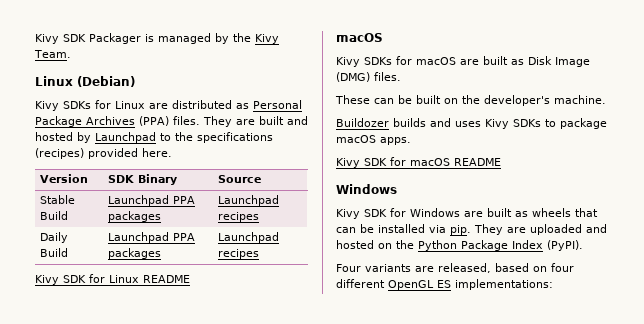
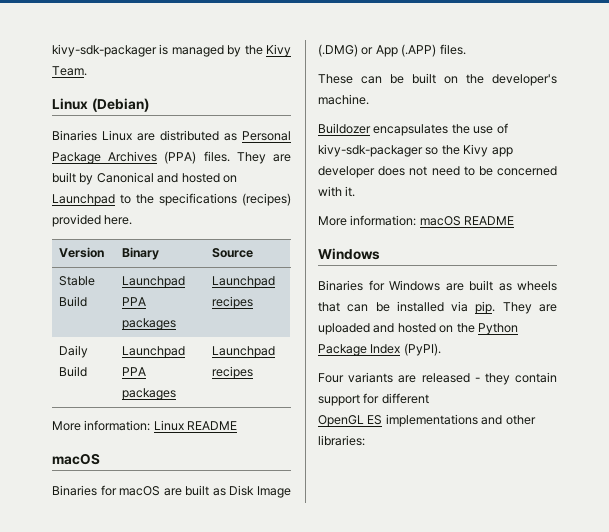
- Kivy SDK Packager is managed by the Kivy Team.
+ kivy-sdk-packager is managed by the Kivy Team.
- Kivy SDKs for Linux are distributed as Personal Package Archives (PPA) files.
+ Binaries Linux are distributed as Personal Package Archives (PPA) files.
- They are built and hosted by Launchpad to the specifications (recipes) provided here.
+ They are built by Canonical and hosted on Launchpad to the specifications (recipes) provided here.
- Version | SDK Binary | Source
+ Version | Binary | Source
- Kivy SDK for Linux README
+ More information: Linux README
- Kivy SDKs for macOS are built as Disk Image (DMG) files.
+ Binaries for macOS are built as Disk Image (.DMG) or App (.APP) files.
- Buildozer builds and uses Kivy SDKs to package macOS apps.
- Kivy SDK for macOS README
+ Buildozer encapsulates the use of kivy-sdk-packager so the Kivy app developer does not need to be concerned with it.
+ More information: macOS README
- Kivy SDK for Windows are built as wheels that can be installed via pip.
+ Binaries for Windows are built as wheels that can be installed via pip.
- Four variants are released, based on four different OpenGL ES implementations:
+ Four variants are released - they contain support for different
+ OpenGL ES implementations and other libraries:

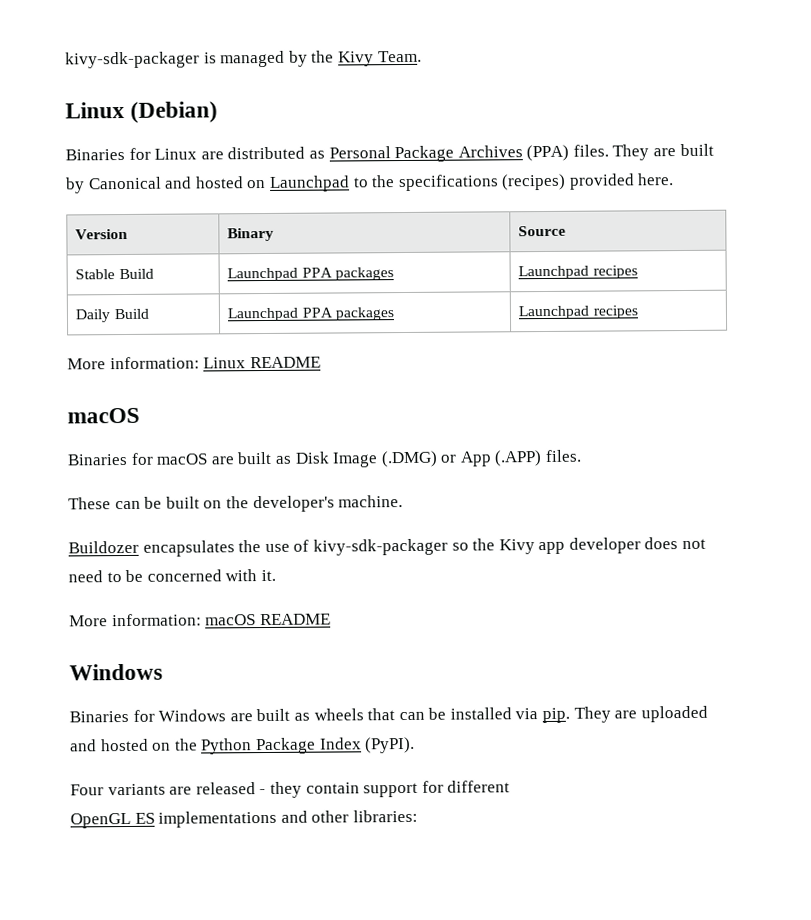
- Binaries Linux are distributed as Personal Package Archives (PPA) files.
+ Binaries for Linux are distributed as Personal Package Archives (PPA) files.

